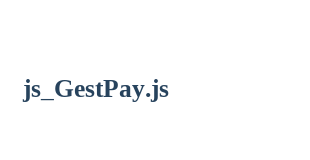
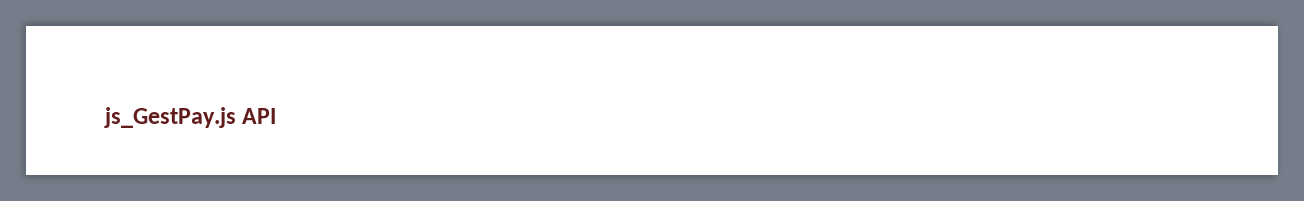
- js_GestPay.js
+ js_GestPay.js API

